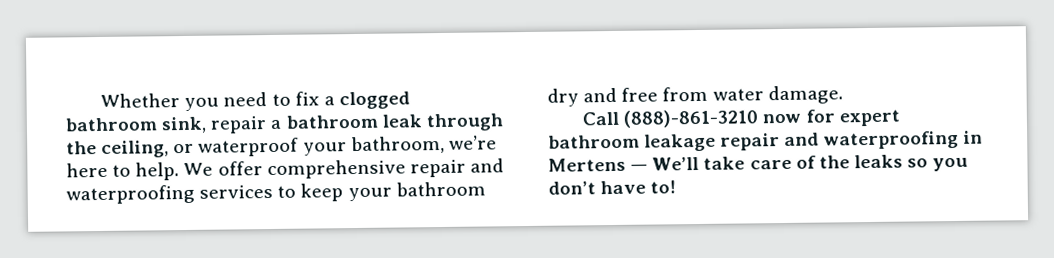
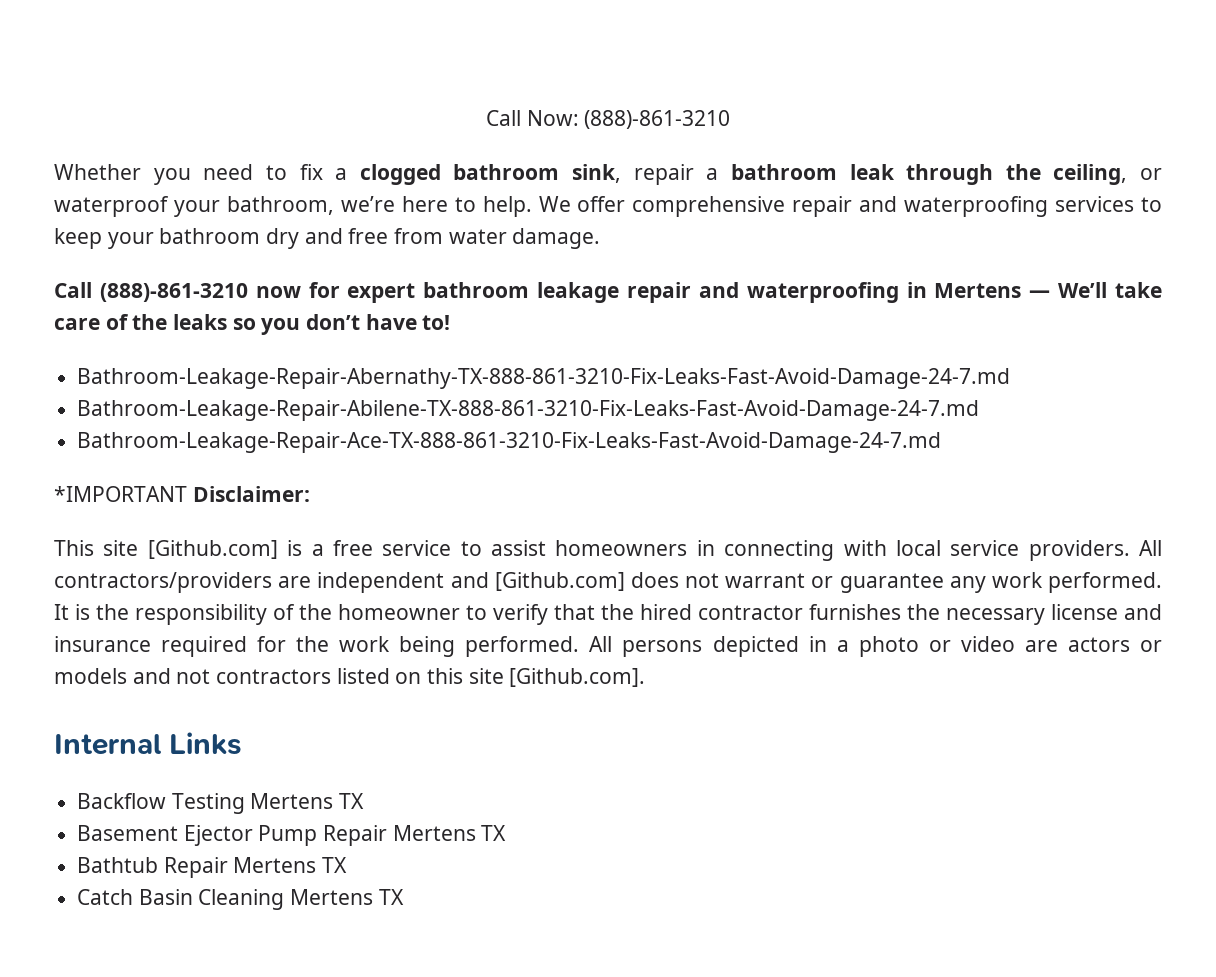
+ Call Now: (888)-861-3210
+ Bathroom-Leakage-Repair-Abernathy-TX-888-861-3210-Fix-Leaks-Fast-Avoid-Damage-24-7.md
+ Bathroom-Leakage-Repair-Abilene-TX-888-861-3210-Fix-Leaks-Fast-Avoid-Damage-24-7.md
+ Bathroom-Leakage-Repair-Ace-TX-888-861-3210-Fix-Leaks-Fast-Avoid-Damage-24-7.md
+ *IMPORTANT Disclaimer:
+ This site [Github.com] is a free service to assist homeowners in connecting with local service providers. All contractors/providers are independent and [Github.com] does not warrant or guarantee any work performed. It is the responsibility of the homeowner to verify that the hired contractor furnishes the necessary license and insurance required for the work being performed. All persons depicted in a photo or video are actors or models and not contractors listed on this site [Github.com].
+ Internal Links
+ Backflow Testing Mertens TX
+ Basement Ejector Pump Repair Mertens TX
+ Bathtub Repair Mertens TX
+ Catch Basin Cleaning Mertens TX

